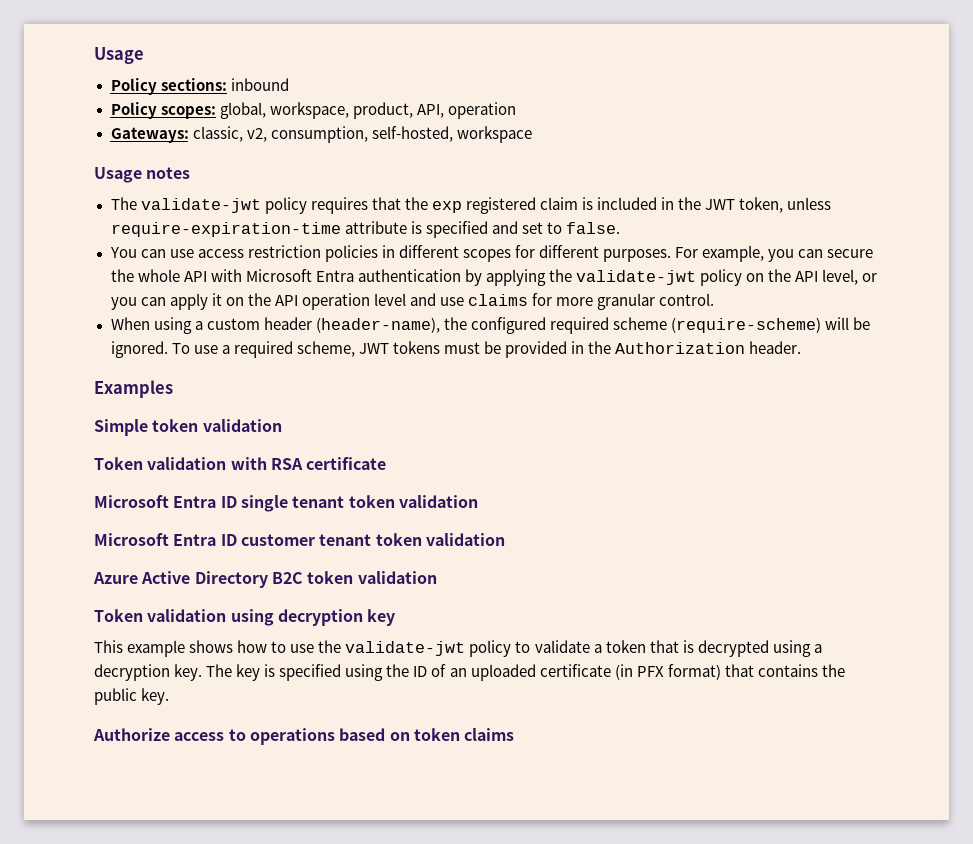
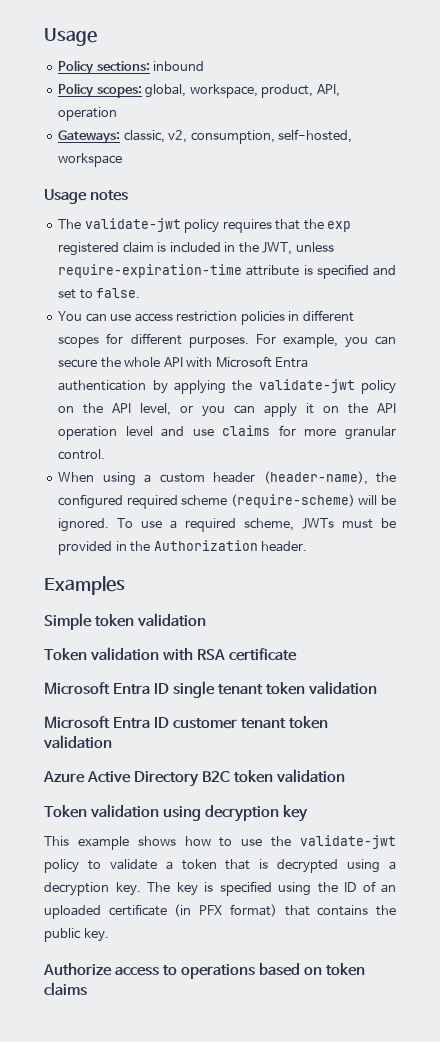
- The validate-jwt policy requires that the exp registered claim is included in the JWT token, unless require-expiration-time attribute is specified and set to false.
+ The validate-jwt policy requires that the exp registered claim is included in the JWT, unless require-expiration-time attribute is specified and set to false.
- To use a required scheme, JWT tokens must be provided in the Authorization header.
+ To use a required scheme, JWTs must be provided in the Authorization header.

